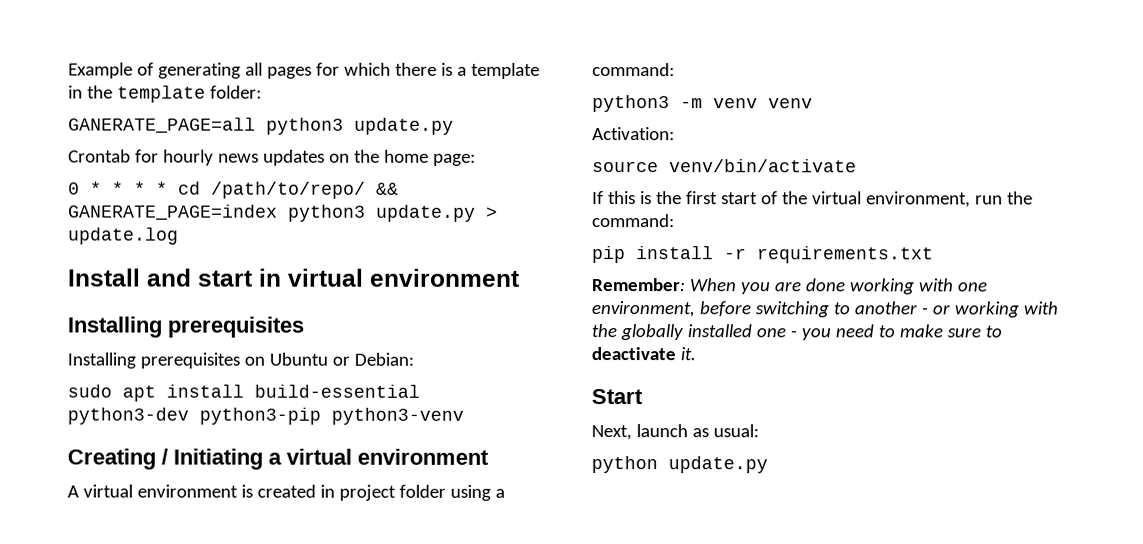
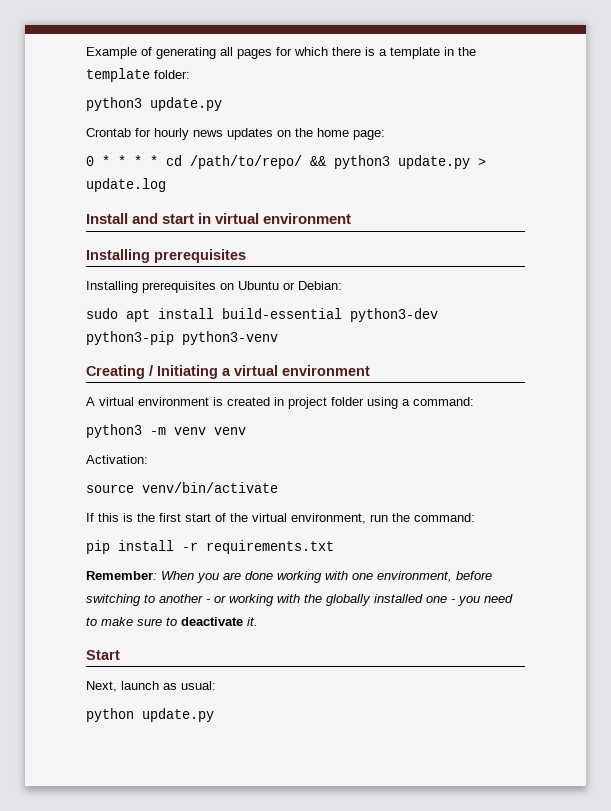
  Example of generating all pages for which there is a template in the template folder:
- GANERATE_PAGE=all python3 update.py
+ python3 update.py
- 0 * * * * cd /path/to/repo/ && GANERATE_PAGE=index python3 update.py > update.log
+ 0 * * * * cd /path/to/repo/ && python3 update.py > update.log

